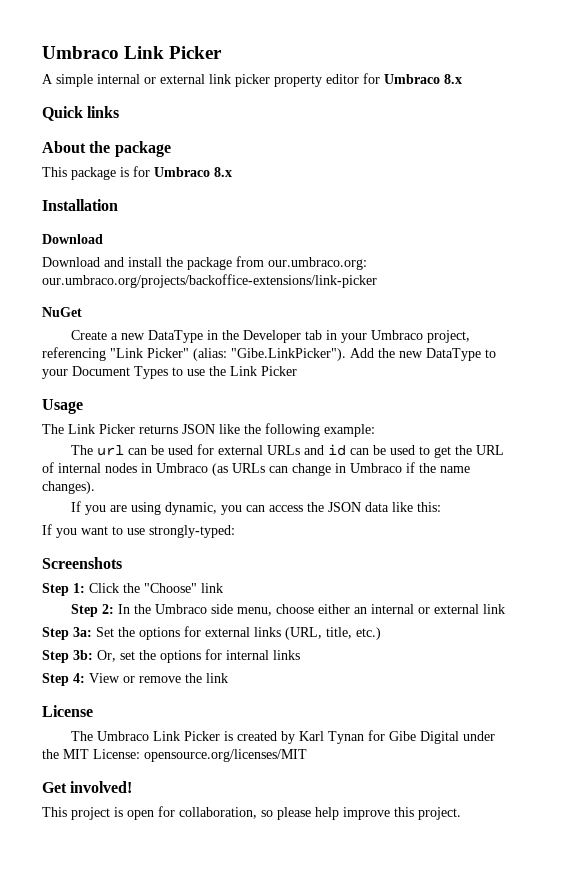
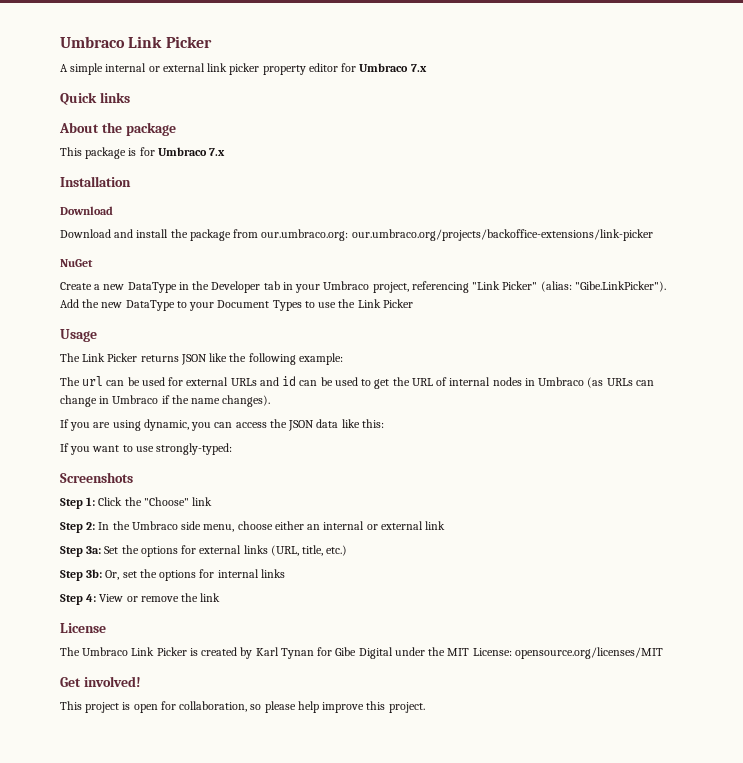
- A simple internal or external link picker property editor for Umbraco 8.x
+ A simple internal or external link picker property editor for Umbraco 7.x
- This package is for Umbraco 8.x
+ This package is for Umbraco 7.x

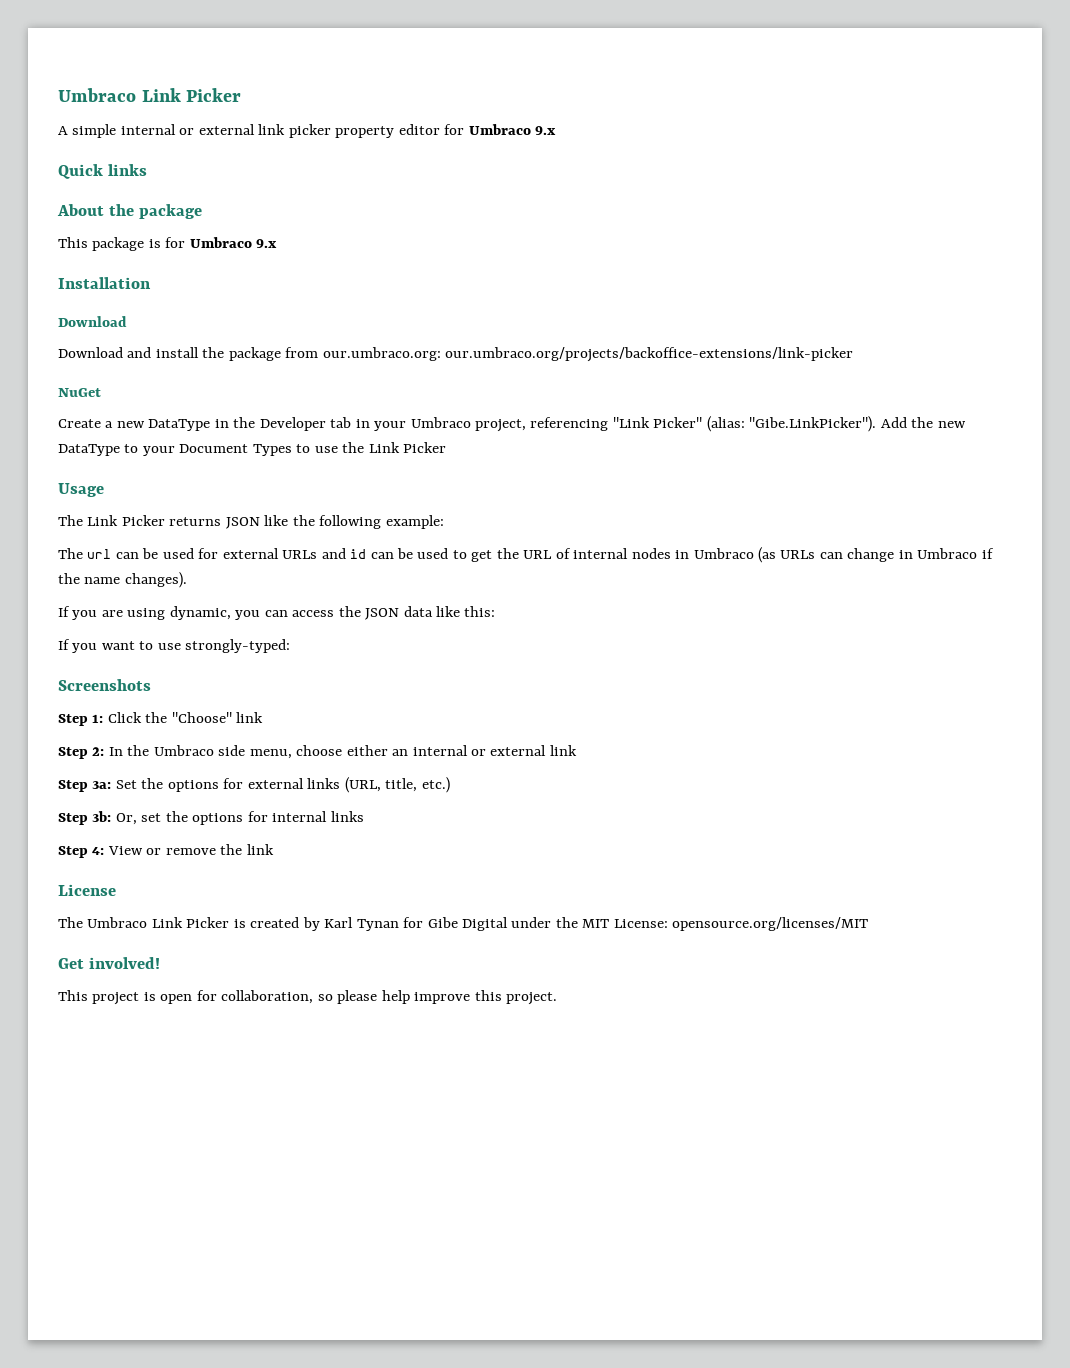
- A simple internal or external link picker property editor for Umbraco 7.x
+ A simple internal or external link picker property editor for Umbraco 9.x
- This package is for Umbraco 7.x
+ This package is for Umbraco 9.x

